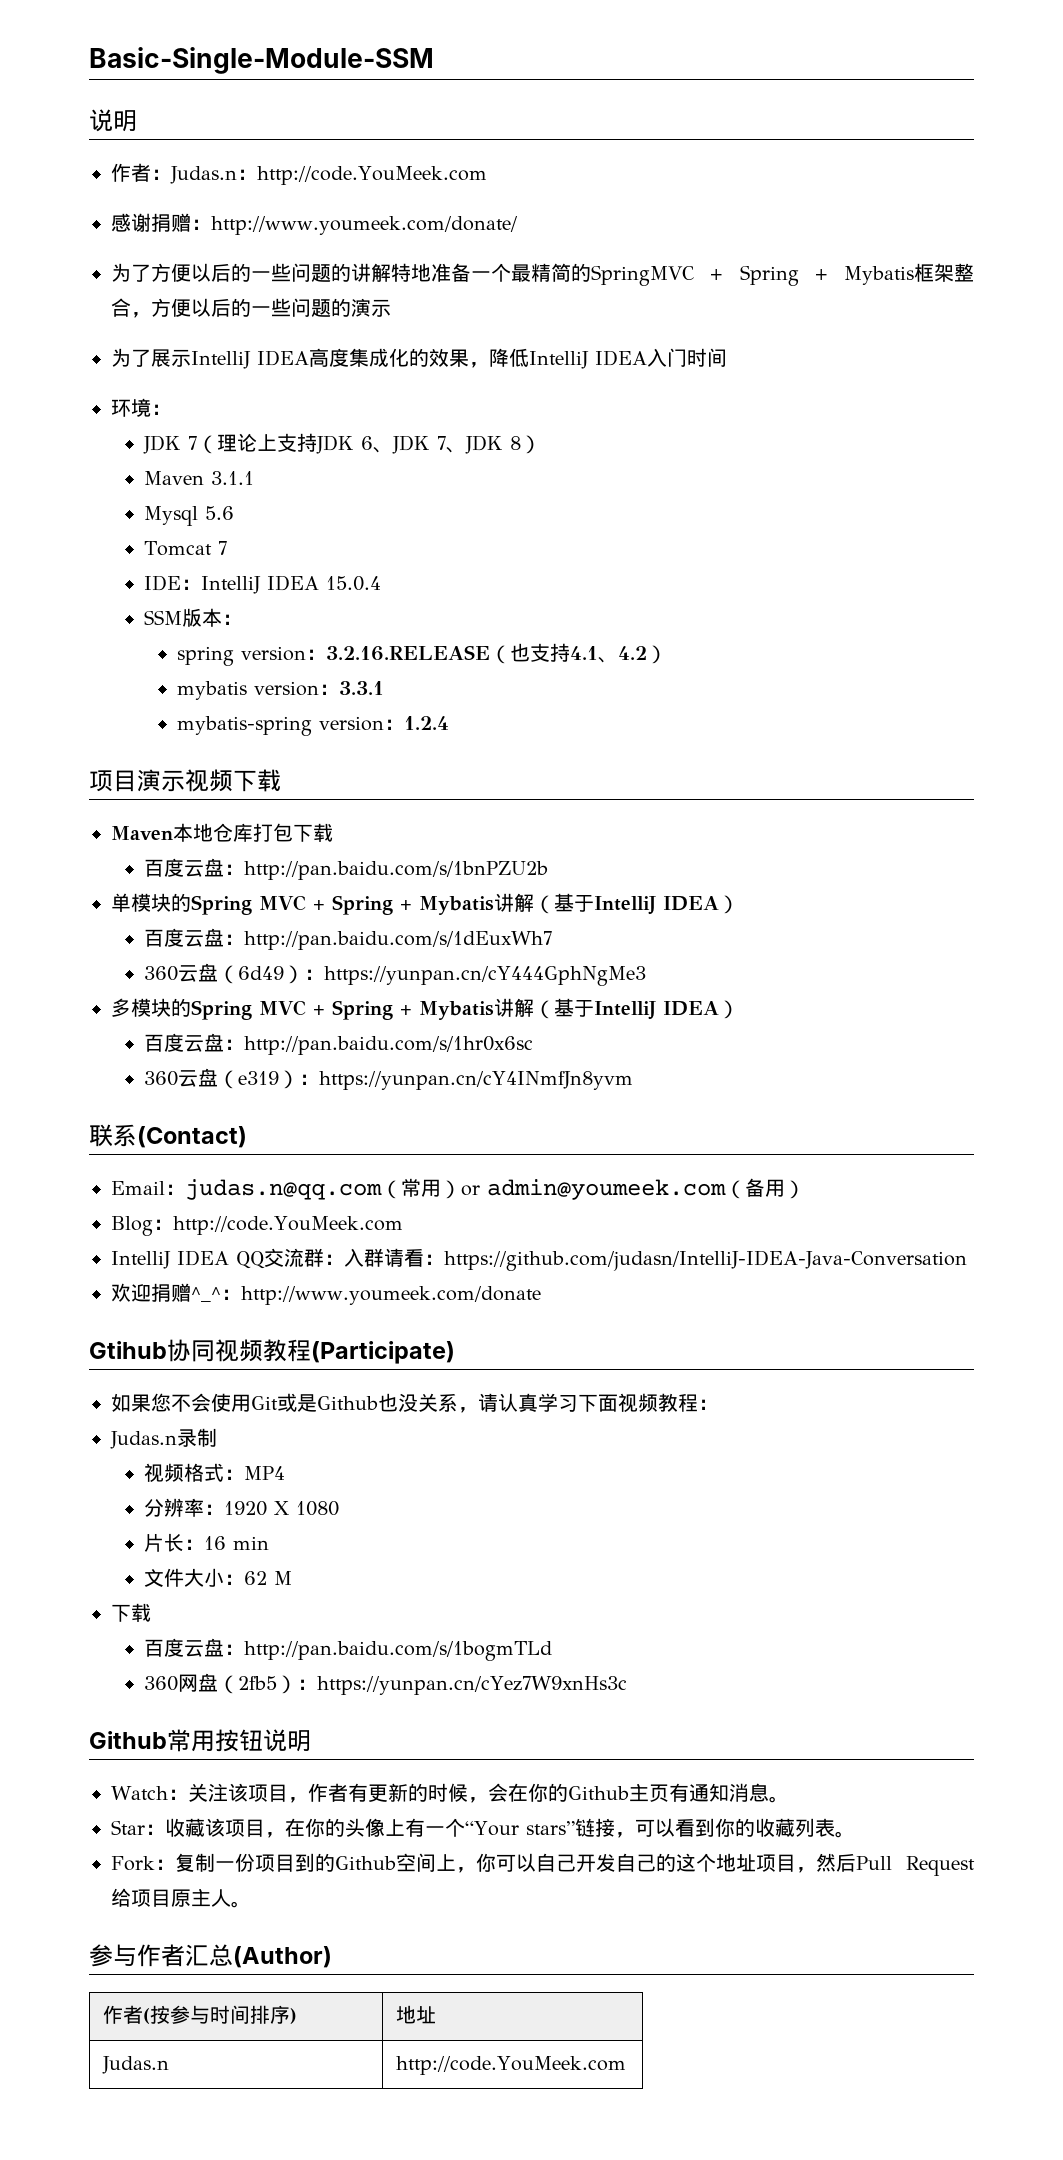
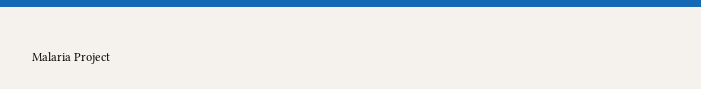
- Basic-Single-Module-SSM
- 说明
- 作者：Judas.n：http://code.YouMeek.com
- 感谢捐赠：http://www.youmeek.com/donate/
- 为了方便以后的一些问题的讲解特地准备一个最精简的SpringMVC + Spring + Mybatis框架整合，方便以后的一些问题的演示
- 为了展示IntelliJ IDEA高度集成化的效果，降低IntelliJ IDEA入门时间
- 环境：
- JDK 7（理论上支持JDK 6、JDK 7、JDK 8）
- Maven 3.1.1
- Mysql 5.6
- Tomcat 7
- IDE：IntelliJ IDEA 15.0.4
- SSM版本：
- spring version：3.2.16.RELEASE（也支持4.1、4.2）
- mybatis version：3.3.1
- mybatis-spring version：1.2.4
- 项目演示视频下载
- Maven本地仓库打包下载
- 百度云盘：http://pan.baidu.com/s/1bnPZU2b
- 单模块的Spring MVC + Spring + Mybatis讲解（基于IntelliJ IDEA）
- 百度云盘：http://pan.baidu.com/s/1dEuxWh7
- 360云盘（6d49）：https://yunpan.cn/cY444GphNgMe3
- 多模块的Spring MVC + Spring + Mybatis讲解（基于IntelliJ IDEA）
- 百度云盘：http://pan.baidu.com/s/1hr0x6sc
- 360云盘（e319）：https://yunpan.cn/cY4INmfJn8yvm
- 联系(Contact)
- Email：judas.n@qq.com（常用）or admin@youmeek.com（备用）
- Blog：http://code.YouMeek.com
- IntelliJ IDEA QQ交流群：入群请看：https://github.com/judasn/IntelliJ-IDEA-Java-Conversation
- 欢迎捐赠^_^：http://www.youmeek.com/donate
- Gtihub协同视频教程(Participate)
- 如果您不会使用Git或是Github也没关系，请认真学习下面视频教程：
- Judas.n录制
- 视频格式：MP4
- 分辨率：1920 X 1080
- 片长：16 min
- 文件大小：62 M
- 下载
- 百度云盘：http://pan.baidu.com/s/1bogmTLd
- 360网盘（2fb5）：https://yunpan.cn/cYez7W9xnHs3c
- Github常用按钮说明
- Watch：关注该项目，作者有更新的时候，会在你的Github主页有通知消息。
- Star：收藏该项目，在你的头像上有一个“Your stars”链接，可以看到你的收藏列表。
- Fork：复制一份项目到的Github空间上，你可以自己开发自己的这个地址项目，然后Pull Request给项目原主人。
- 参与作者汇总(Author)
- 作者(按参与时间排序) | 地址
- Judas.n | http://code.YouMeek.com
+ Malaria Project

